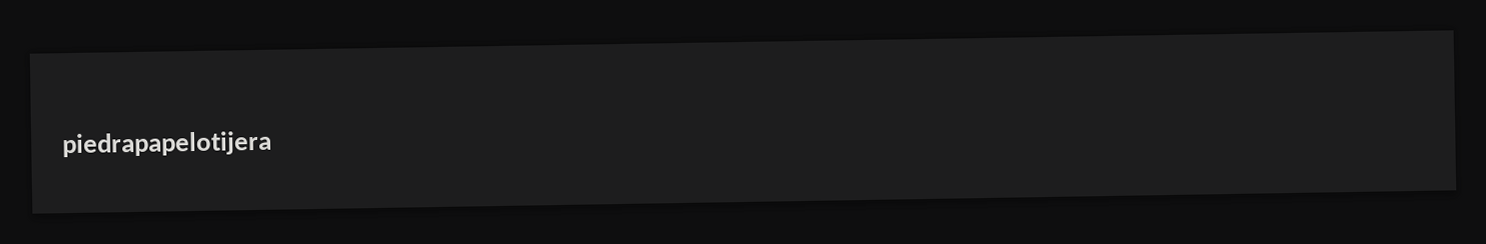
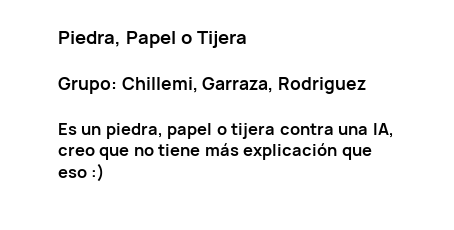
- piedrapapelotijera
+ Piedra, Papel o Tijera
+ Grupo: Chillemi, Garraza, Rodriguez
+ Es un piedra, papel o tijera contra una IA, creo que no tiene más explicación que eso :)

